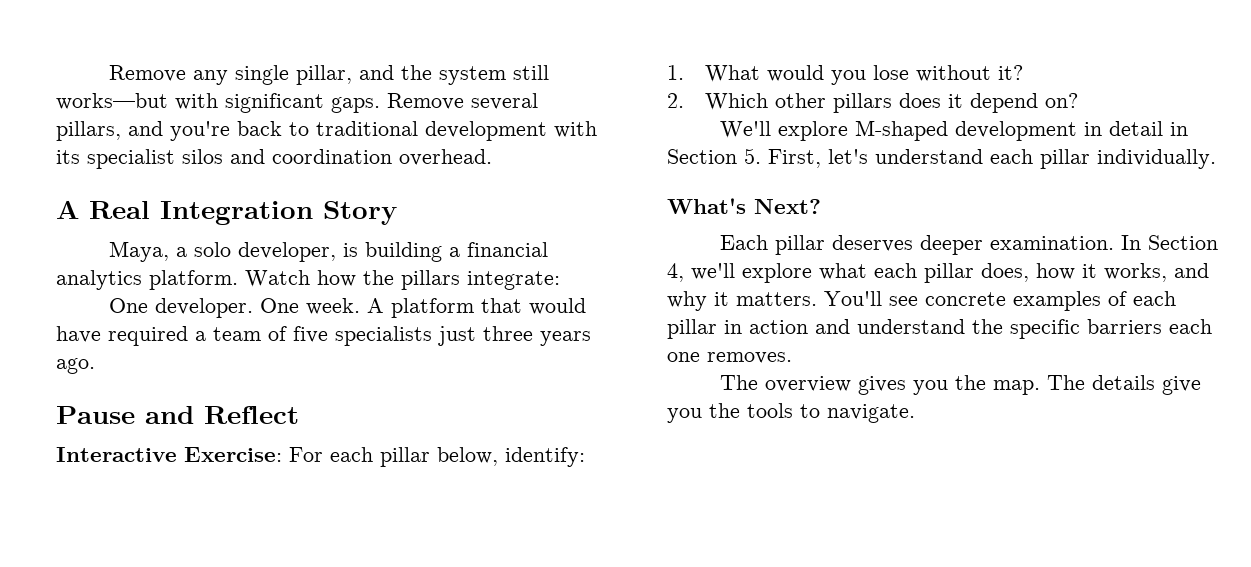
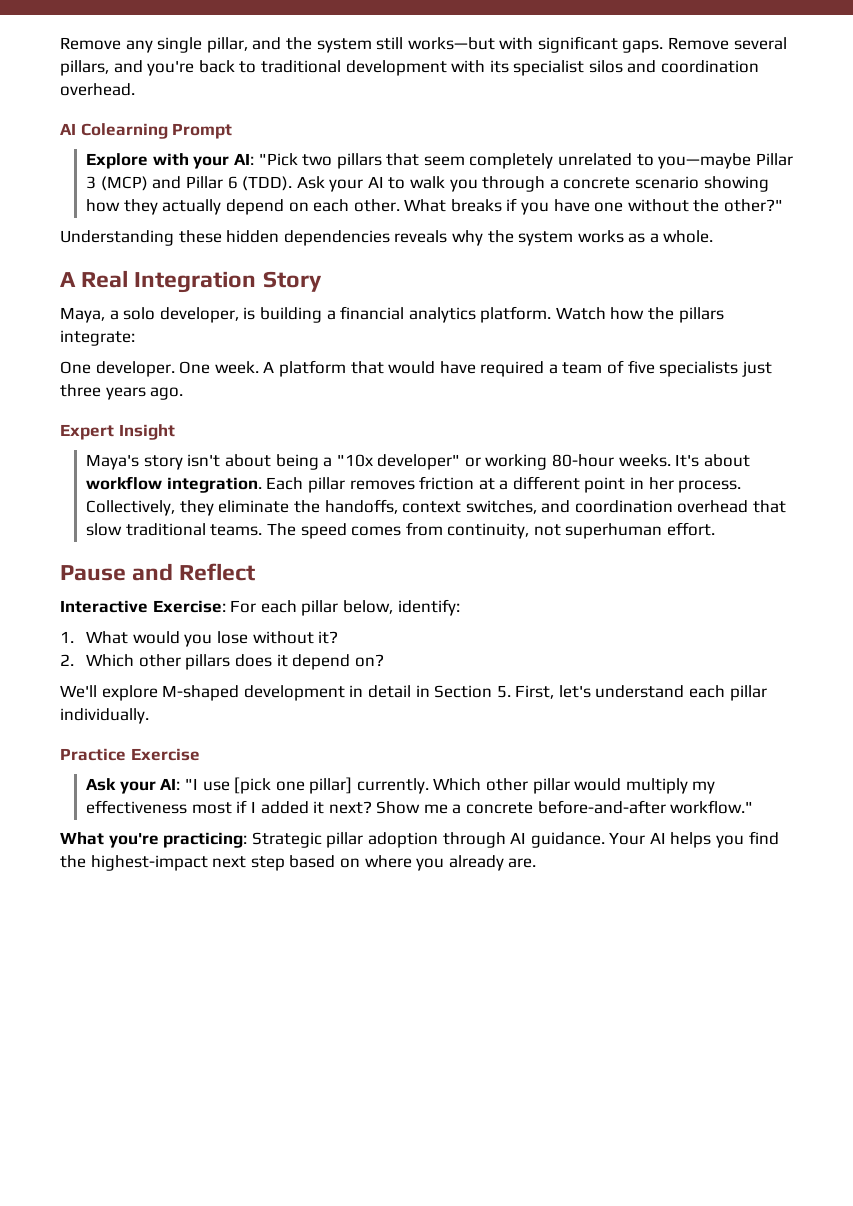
+ AI Colearning Prompt
+ Explore with your AI: "Pick two pillars that seem completely unrelated to you—maybe Pillar 3 (MCP) and Pillar 6 (TDD). Ask your AI to walk you through a concrete scenario showing how they actually depend on each other. What breaks if you have one without the other?"
+ Understanding these hidden dependencies reveals why the system works as a whole.
+ Expert Insight
+ Maya's story isn't about being a "10x developer" or working 80-hour weeks. It's about workflow integration. Each pillar removes friction at a different point in her process. Collectively, they eliminate the handoffs, context switches, and coordination overhead that slow traditional teams. The speed comes from continuity, not superhuman effort.
- What's Next?
- Each pillar deserves deeper examination. In Section 4, we'll explore what each pillar does, how it works, and why it matters. You'll see concrete examples of each pillar in action and understand the specific barriers each one removes.
- The overview gives you the map. The details give you the tools to navigate.
+ Practice Exercise
+ Ask your AI: "I use [pick one pillar] currently. Which other pillar would multiply my effectiveness most if I added it next? Show me a concrete before-and-after workflow."
+ What you're practicing: Strategic pillar adoption through AI guidance. Your AI helps you find the highest-impact next step based on where you already are.

